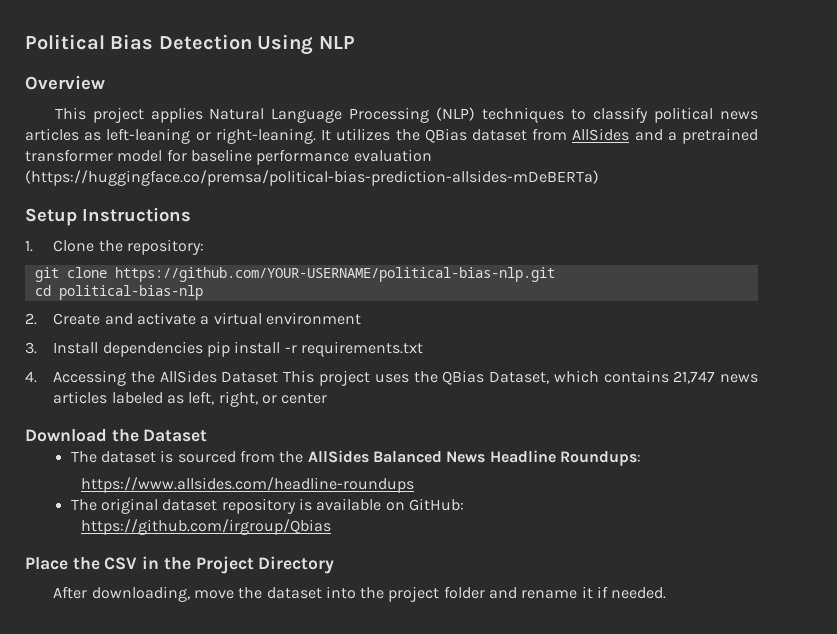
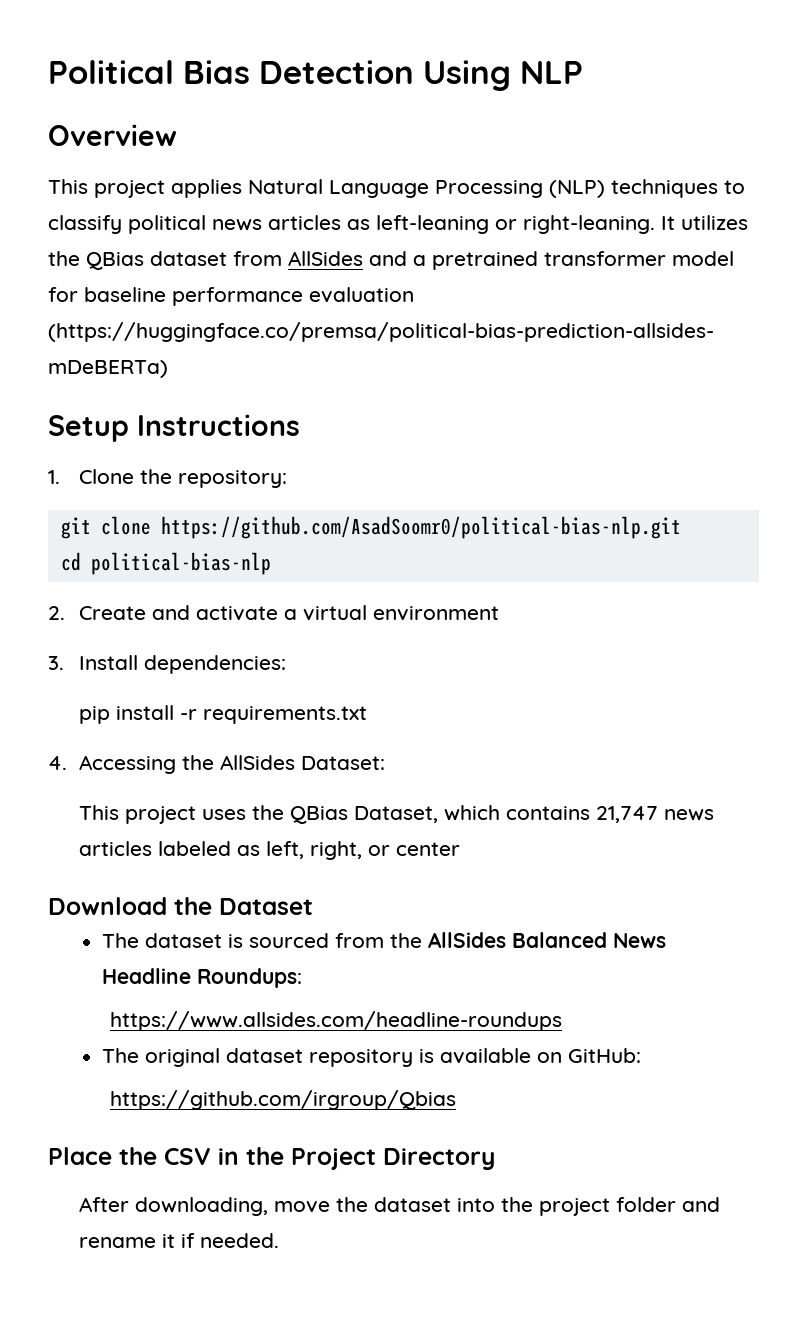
- git clone https://github.com/YOUR-USERNAME/political-bias-nlp.git
+ git clone https://github.com/AsadSoomr0/political-bias-nlp.git
- 3. Install dependencies pip install -r requirements.txt
+ 3. Install dependencies:
+ pip install -r requirements.txt
- 4. Accessing the AllSides Dataset This project uses the QBias Dataset, which contains 21,747 news articles labeled as left, right, or center
+ 4. Accessing the AllSides Dataset:
+ This project uses the QBias Dataset, which contains 21,747 news articles labeled as left, right, or center

